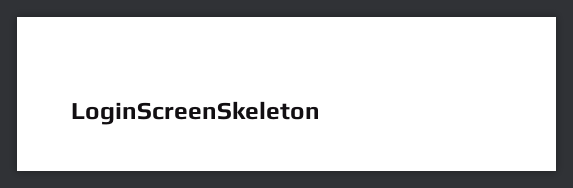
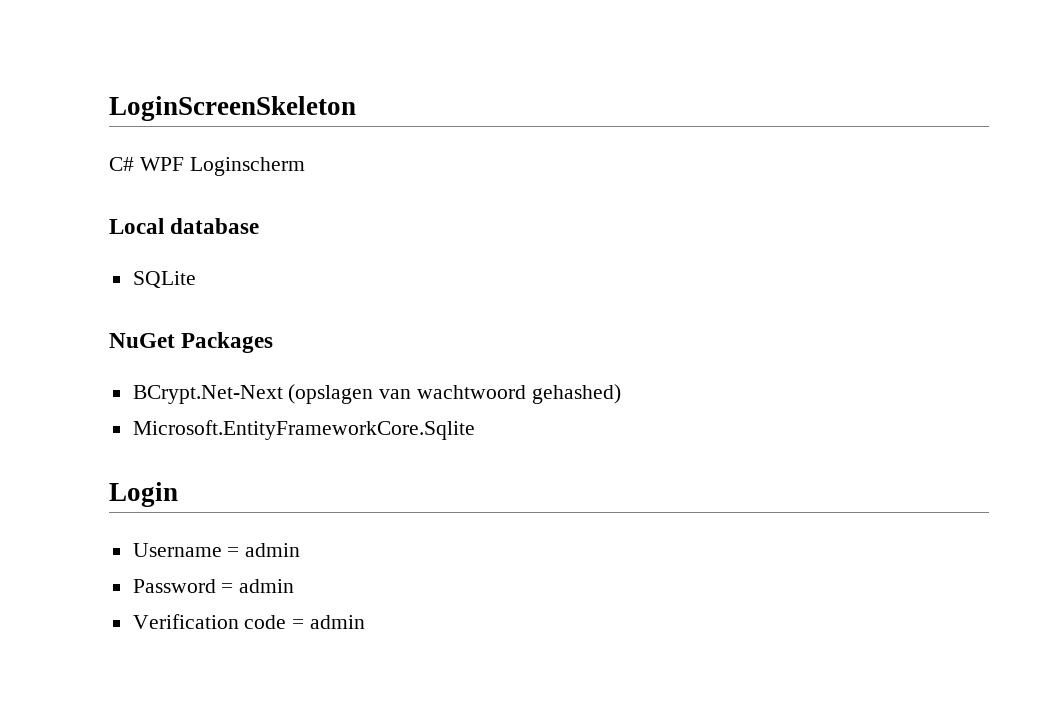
+ C# WPF Loginscherm
+ Local database
+ SQLite
+ NuGet Packages
+ BCrypt.Net-Next (opslagen van wachtwoord gehashed)
+ Microsoft.EntityFrameworkCore.Sqlite
+ Login
+ Username = admin
+ Password = admin
+ Verification code = admin

